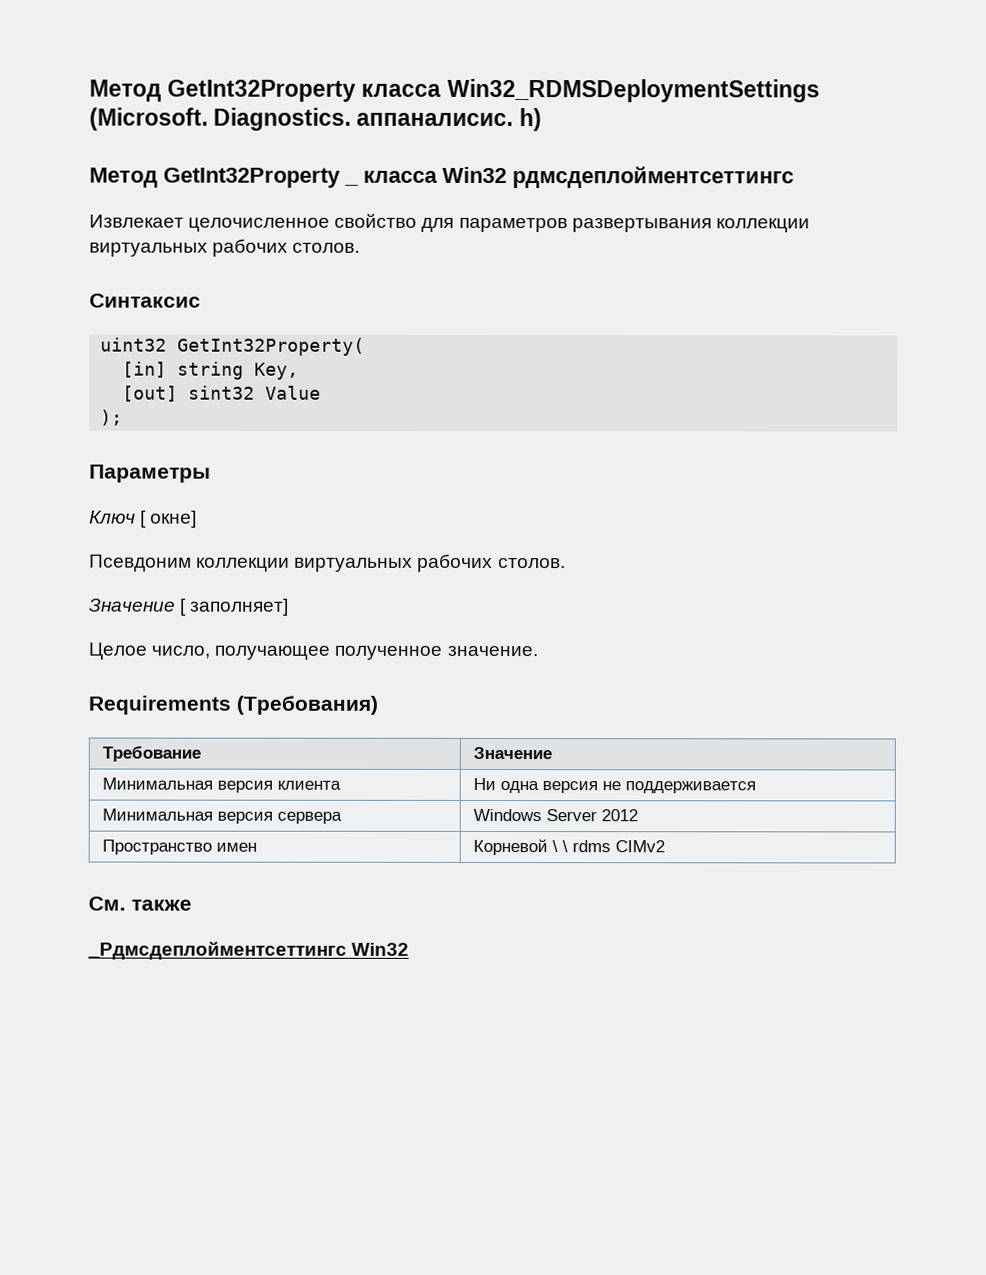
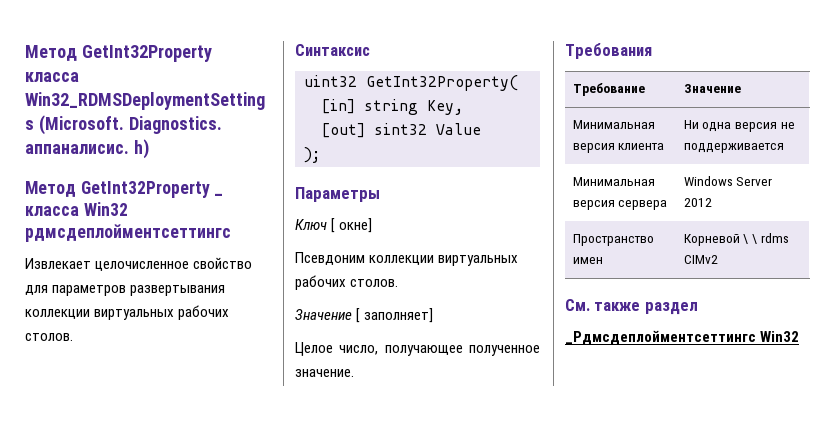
- Requirements (Требования)
+ Требования
- См. также
+ См. также раздел

